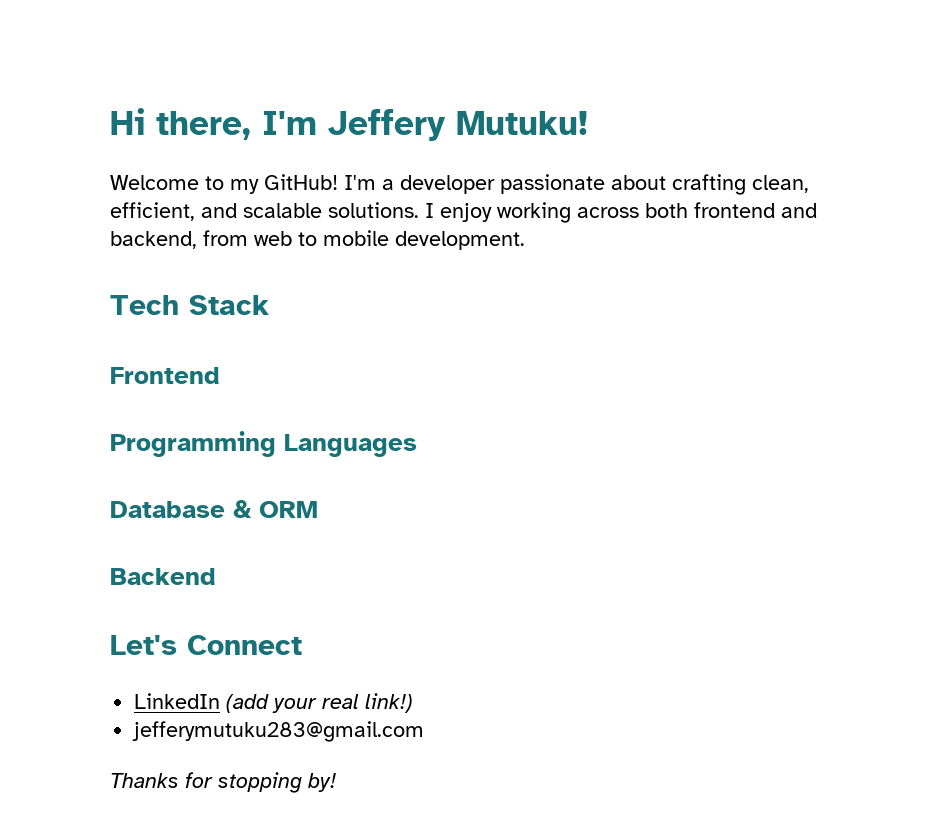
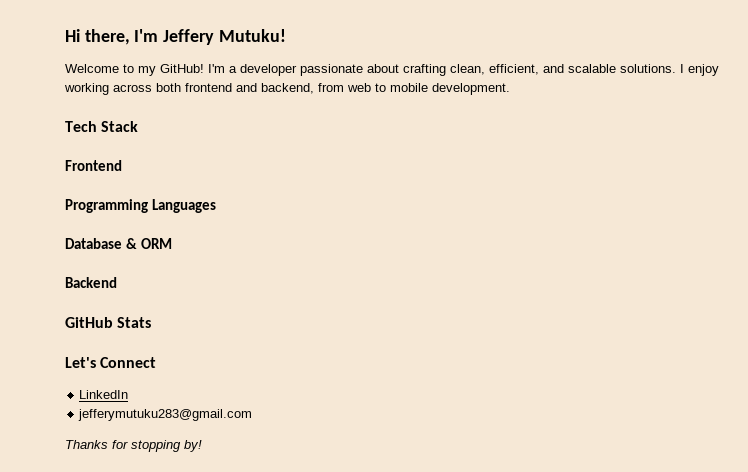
+ GitHub Stats
- LinkedIn (add your real link!)
+ LinkedIn

